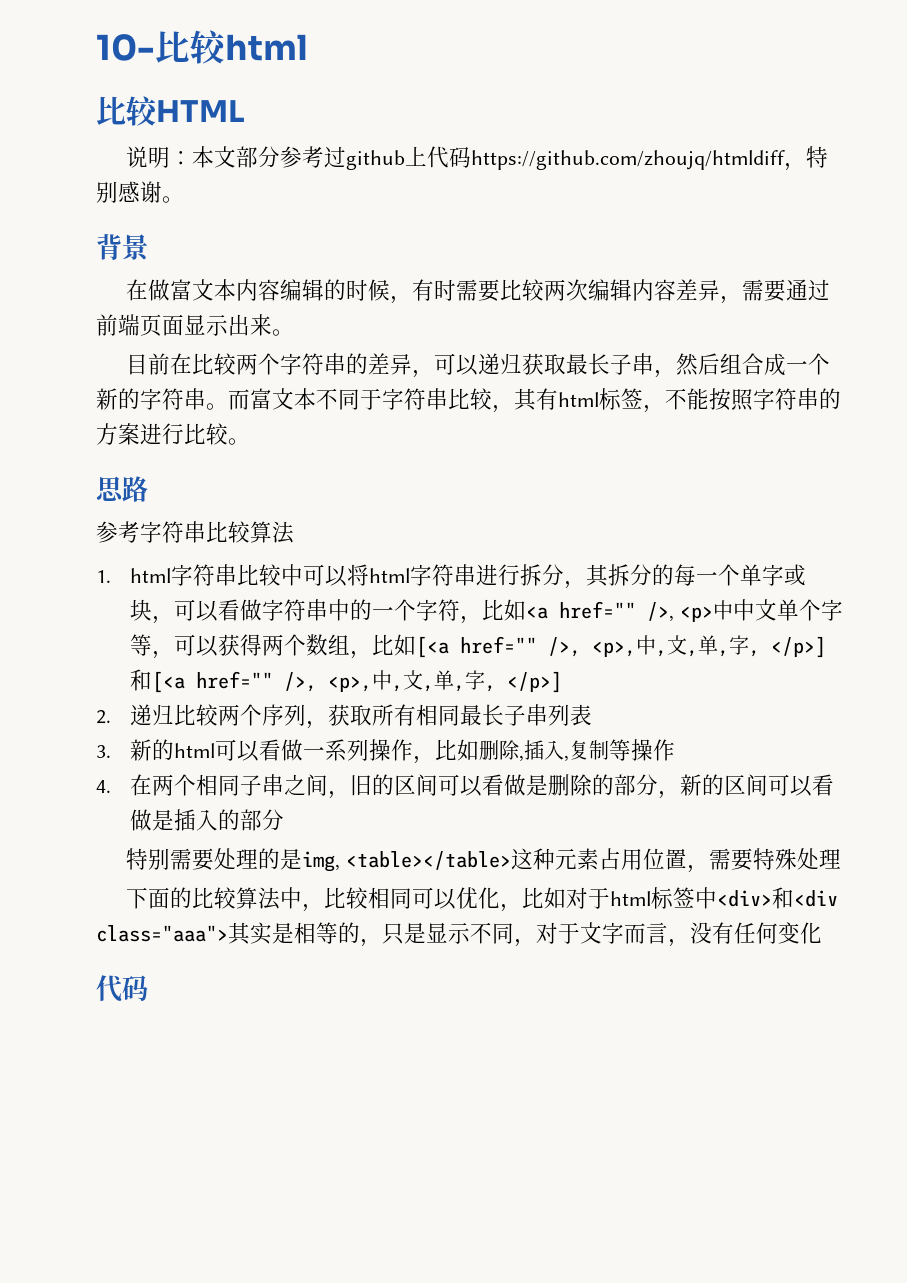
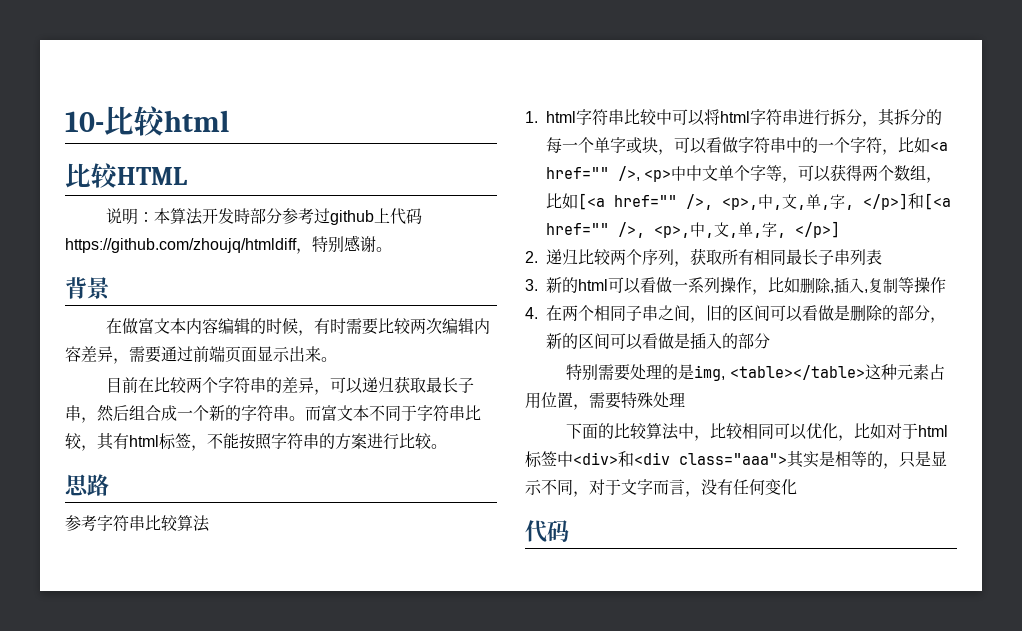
- 说明：本文部分参考过github上代码https://github.com/zhoujq/htmldiff，特别感谢。
+ 说明：本算法开发時部分参考过github上代码https://github.com/zhoujq/htmldiff，特别感谢。

